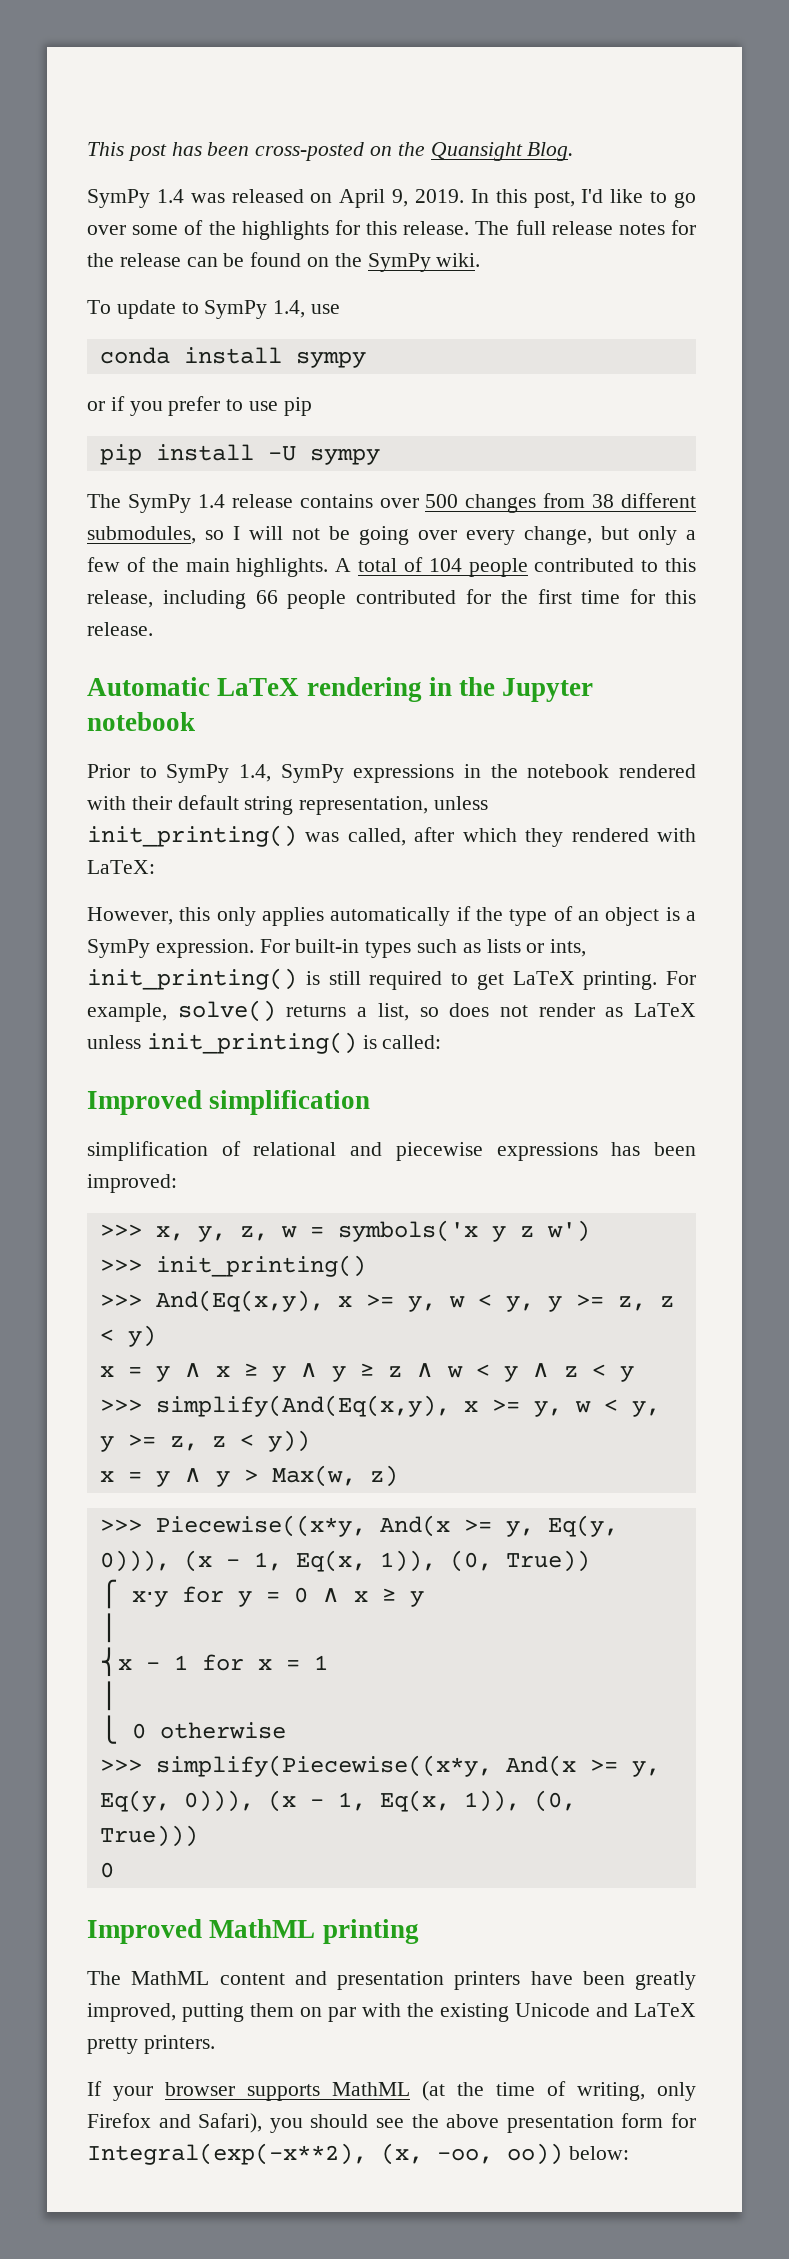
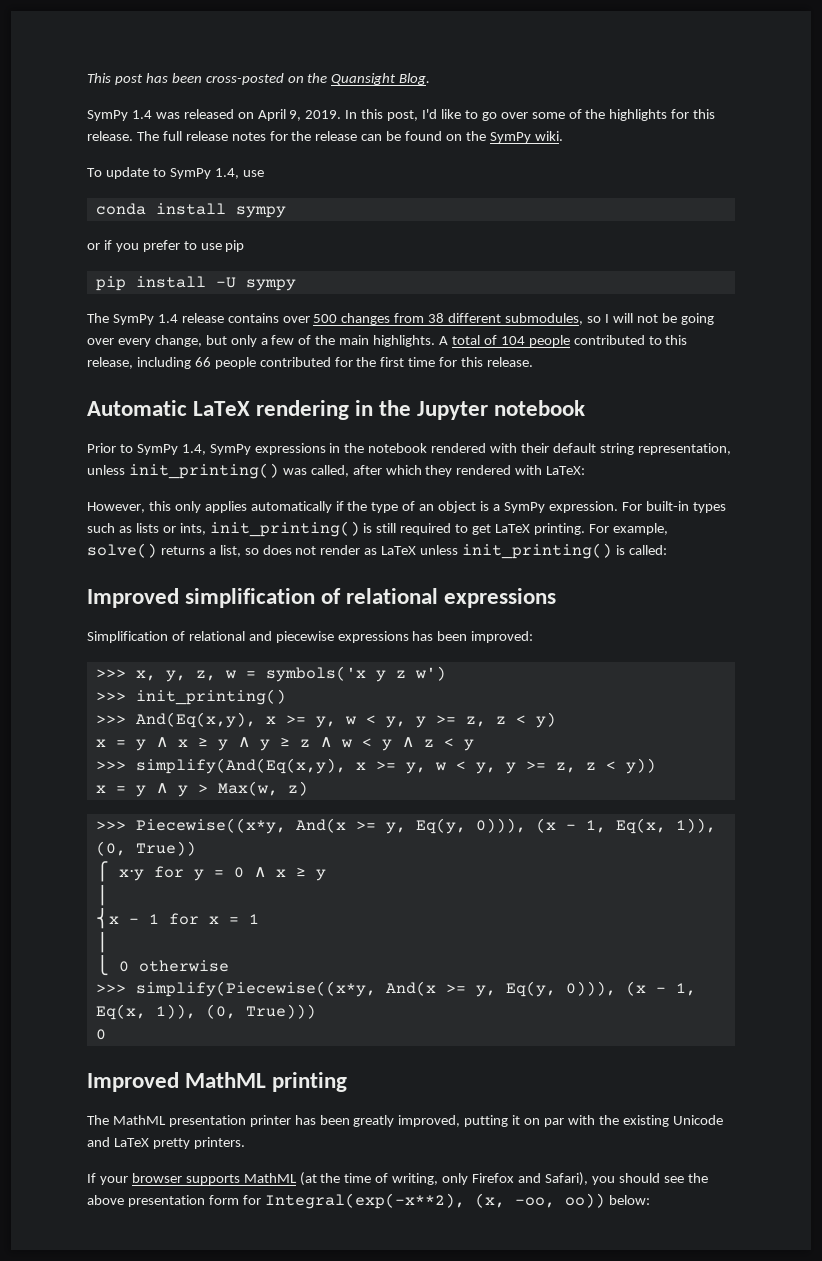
- Improved simplification
- simplification of relational and piecewise expressions has been improved:
+ Improved simplification of relational expressions
+ Simplification of relational and piecewise expressions has been improved:
- The MathML content and presentation printers have been greatly improved, putting them on par with the existing Unicode and LaTeX pretty printers.
+ The MathML presentation printer has been greatly improved, putting it on par with the existing Unicode and LaTeX pretty printers.

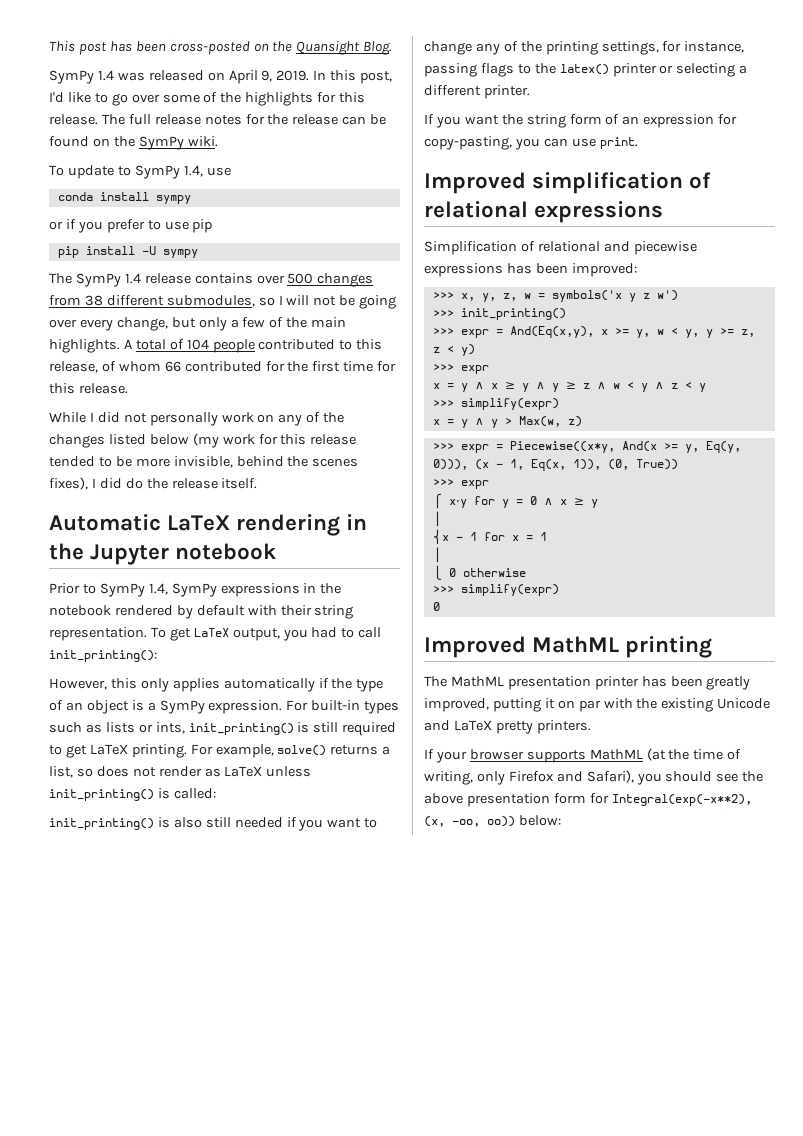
- A total of 104 people contributed to this release, including 66 people contributed for the first time for this release.
+ A total of 104 people contributed to this release, of whom 66 contributed for the first time for this release.
+ While I did not personally work on any of the changes listed below (my work for this release tended to be more invisible, behind the scenes fixes), I did do the release itself.
- Prior to SymPy 1.4, SymPy expressions in the notebook rendered with their default string representation, unless init_printing() was called, after which they rendered with LaTeX:
+ Prior to SymPy 1.4, SymPy expressions in the notebook rendered by default with their string representation. To get LaTeX output, you had to call init_printing():
+ init_printing() is also still needed if you want to change any of the printing settings, for instance, passing flags to the latex() printer or selecting a different printer.
+ If you want the string form of an expression for copy-pasting, you can use print.
- >>> And(Eq(x,y), x >= y, w < y, y >= z, z < y)
+ >>> expr = And(Eq(x,y), x >= y, w < y, y >= z, z < y)
+ >>> expr
  x = y ∧ x ≥ y ∧ y ≥ z ∧ w < y ∧ z < y
- >>> simplify(And(Eq(x,y), x >= y, w < y, y >= z, z < y))
+ >>> simplify(expr)
- >>> Piecewise((x*y, And(x >= y, Eq(y, 0))), (x - 1, Eq(x, 1)), (0, True))
+ >>> expr = Piecewise((x*y, And(x >= y, Eq(y, 0))), (x - 1, Eq(x, 1)), (0, True))
+ >>> expr
  ⎩ 0 otherwise
- >>> simplify(Piecewise((x*y, And(x >= y, Eq(y, 0))), (x - 1, Eq(x, 1)), (0, True)))
+ >>> simplify(expr)

